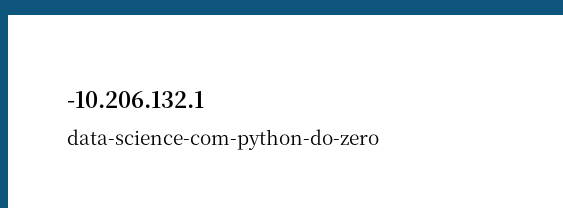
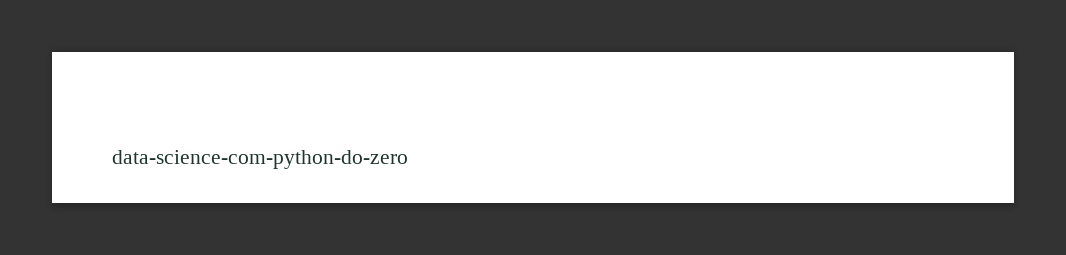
- -10.206.132.1

